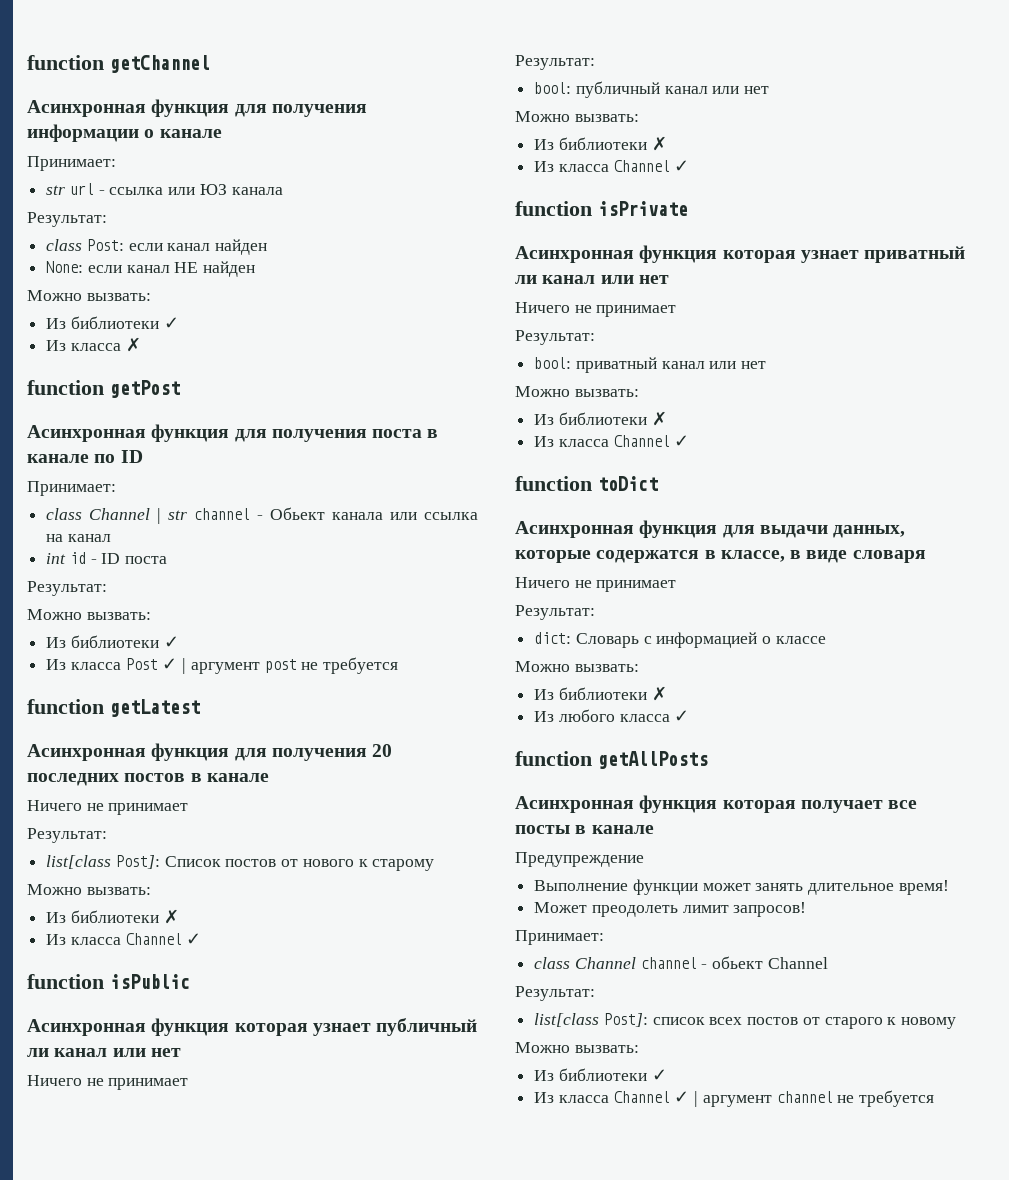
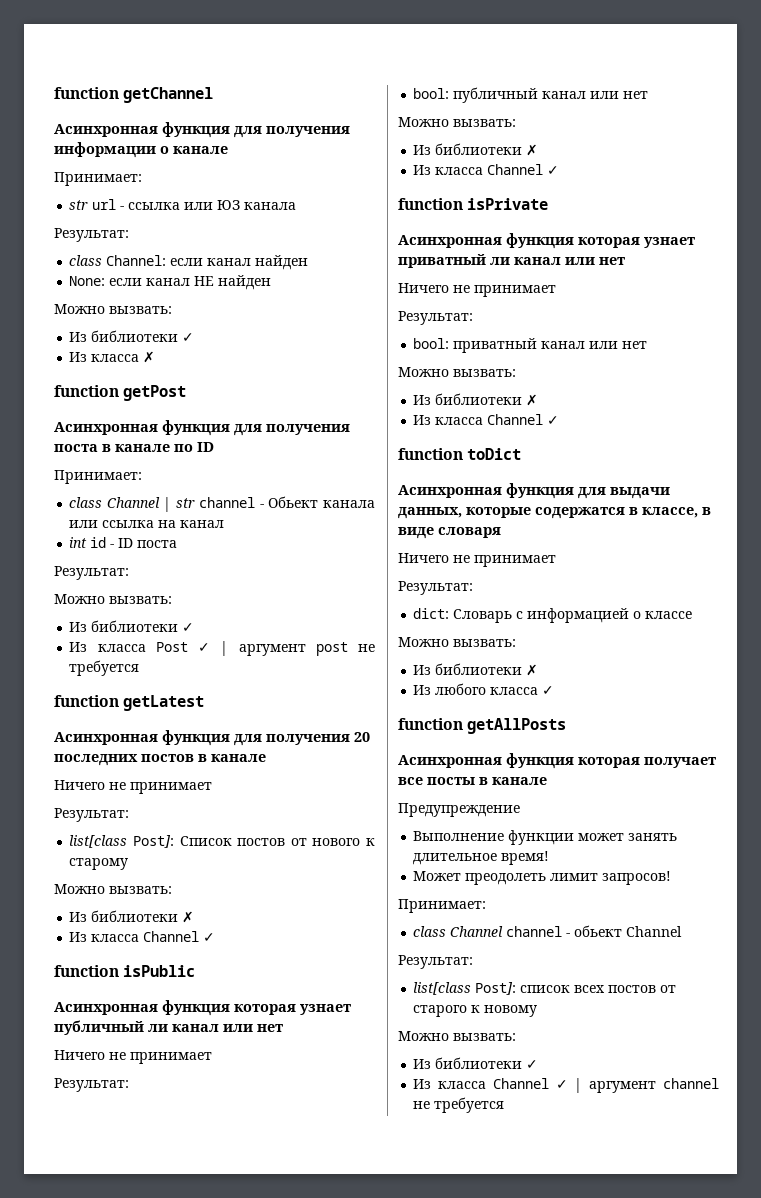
- class Post: если канал найден
+ class Channel: если канал найден

